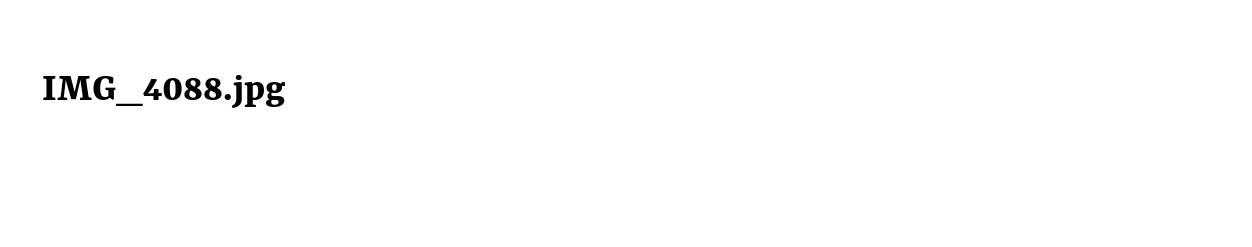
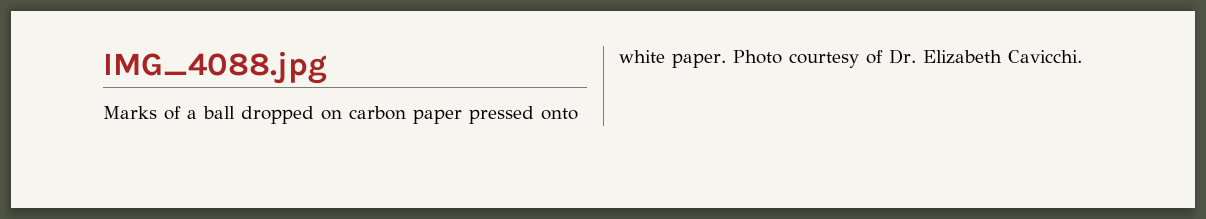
+ Marks of a ball dropped on carbon paper pressed onto white paper. Photo courtesy of Dr. Elizabeth Cavicchi.

